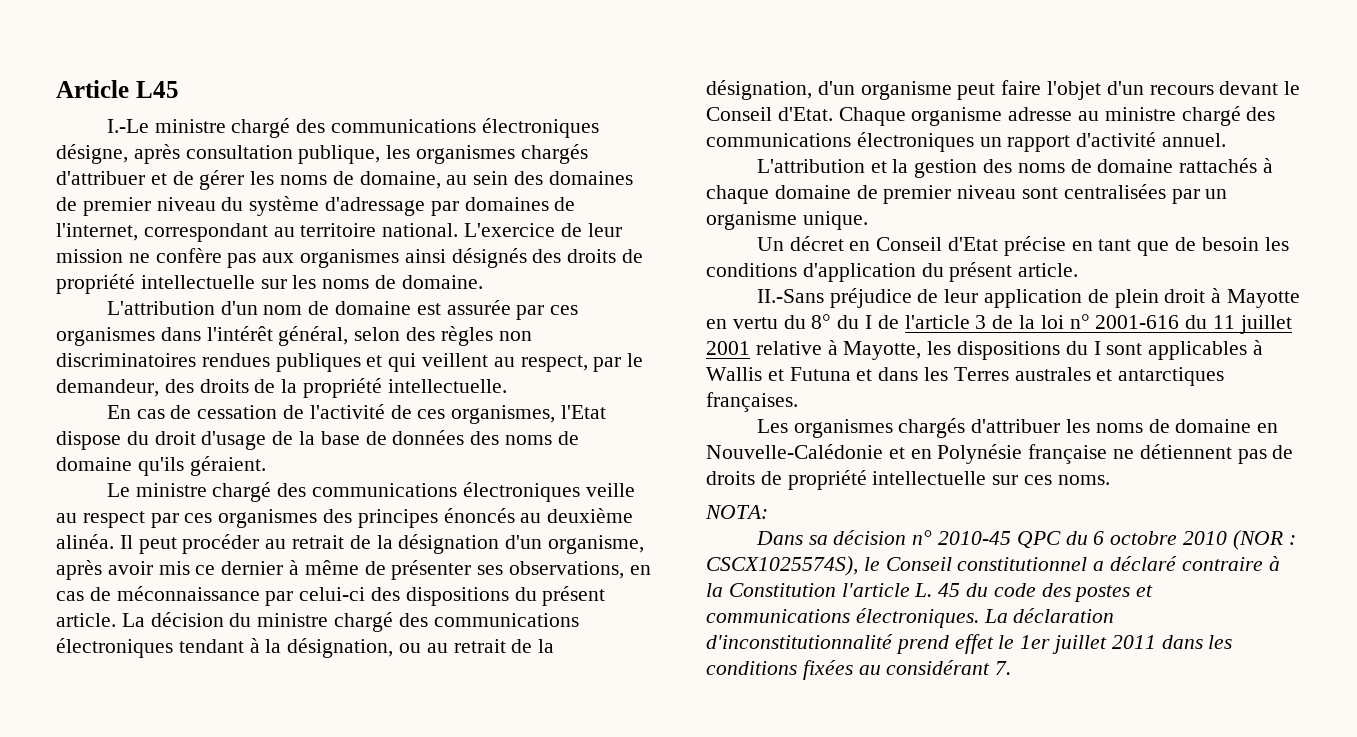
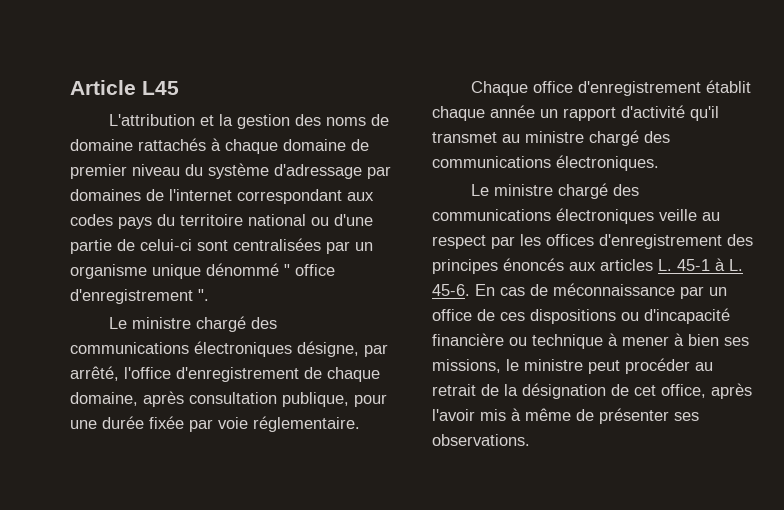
- I.-Le ministre chargé des communications électroniques désigne, après consultation publique, les organismes chargés d'attribuer et de gérer les noms de domaine, au sein des domaines de premier niveau du système d'adressage par domaines de l'internet, correspondant au territoire national. L'exercice de leur mission ne confère pas aux organismes ainsi désignés des droits de propriété intellectuelle sur les noms de domaine.
- L'attribution d'un nom de domaine est assurée par ces organismes dans l'intérêt général, selon des règles non discriminatoires rendues publiques et qui veillent au respect, par le demandeur, des droits de la propriété intellectuelle.
- En cas de cessation de l'activité de ces organismes, l'Etat dispose du droit d'usage de la base de données des noms de domaine qu'ils géraient.
- Le ministre chargé des communications électroniques veille au respect par ces organismes des principes énoncés au deuxième alinéa. Il peut procéder au retrait de la désignation d'un organisme, après avoir mis ce dernier à même de présenter ses observations, en cas de méconnaissance par celui-ci des dispositions du présent article. La décision du ministre chargé des communications électroniques tendant à la désignation, ou au retrait de la désignation, d'un organisme peut faire l'objet d'un recours devant le Conseil d'Etat. Chaque organisme adresse au ministre chargé des communications électroniques un rapport d'activité annuel.
- L'attribution et la gestion des noms de domaine rattachés à chaque domaine de premier niveau sont centralisées par un organisme unique.
- Un décret en Conseil d'Etat précise en tant que de besoin les conditions d'application du présent article.
- II.-Sans préjudice de leur application de plein droit à Mayotte en vertu du 8° du I de l'article 3 de la loi n° 2001-616 du 11 juillet 2001 relative à Mayotte, les dispositions du I sont applicables à Wallis et Futuna et dans les Terres australes et antarctiques françaises.
- Les organismes chargés d'attribuer les noms de domaine en Nouvelle-Calédonie et en Polynésie française ne détiennent pas de droits de propriété intellectuelle sur ces noms.
- NOTA:
- Dans sa décision n° 2010-45 QPC du 6 octobre 2010 (NOR : CSCX1025574S), le Conseil constitutionnel a déclaré contraire à la Constitution l'article L. 45 du code des postes et communications électroniques. La déclaration d'inconstitutionnalité prend effet le 1er juillet 2011 dans les conditions fixées au considérant 7.
+ L'attribution et la gestion des noms de domaine rattachés à chaque domaine de premier niveau du système d'adressage par domaines de l'internet correspondant aux codes pays du territoire national ou d'une partie de celui-ci sont centralisées par un organisme unique dénommé " office d'enregistrement ".
+ Le ministre chargé des communications électroniques désigne, par arrêté, l'office d'enregistrement de chaque domaine, après consultation publique, pour une durée fixée par voie réglementaire.
+ Chaque office d'enregistrement établit chaque année un rapport d'activité qu'il transmet au ministre chargé des communications électroniques.
+ Le ministre chargé des communications électroniques veille au respect par les offices d'enregistrement des principes énoncés aux articles L. 45-1 à L. 45-6. En cas de méconnaissance par un office de ces dispositions ou d'incapacité financière ou technique à mener à bien ses missions, le ministre peut procéder au retrait de la désignation de cet office, après l'avoir mis à même de présenter ses observations.

